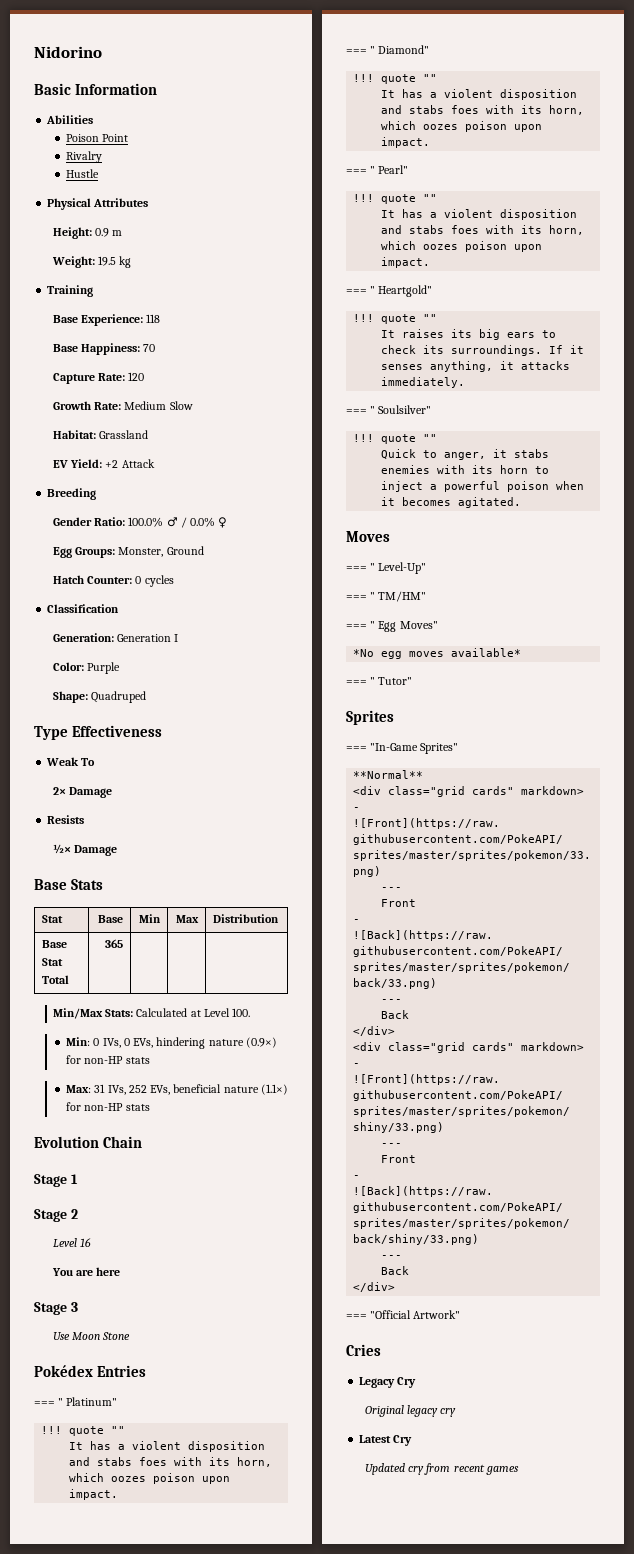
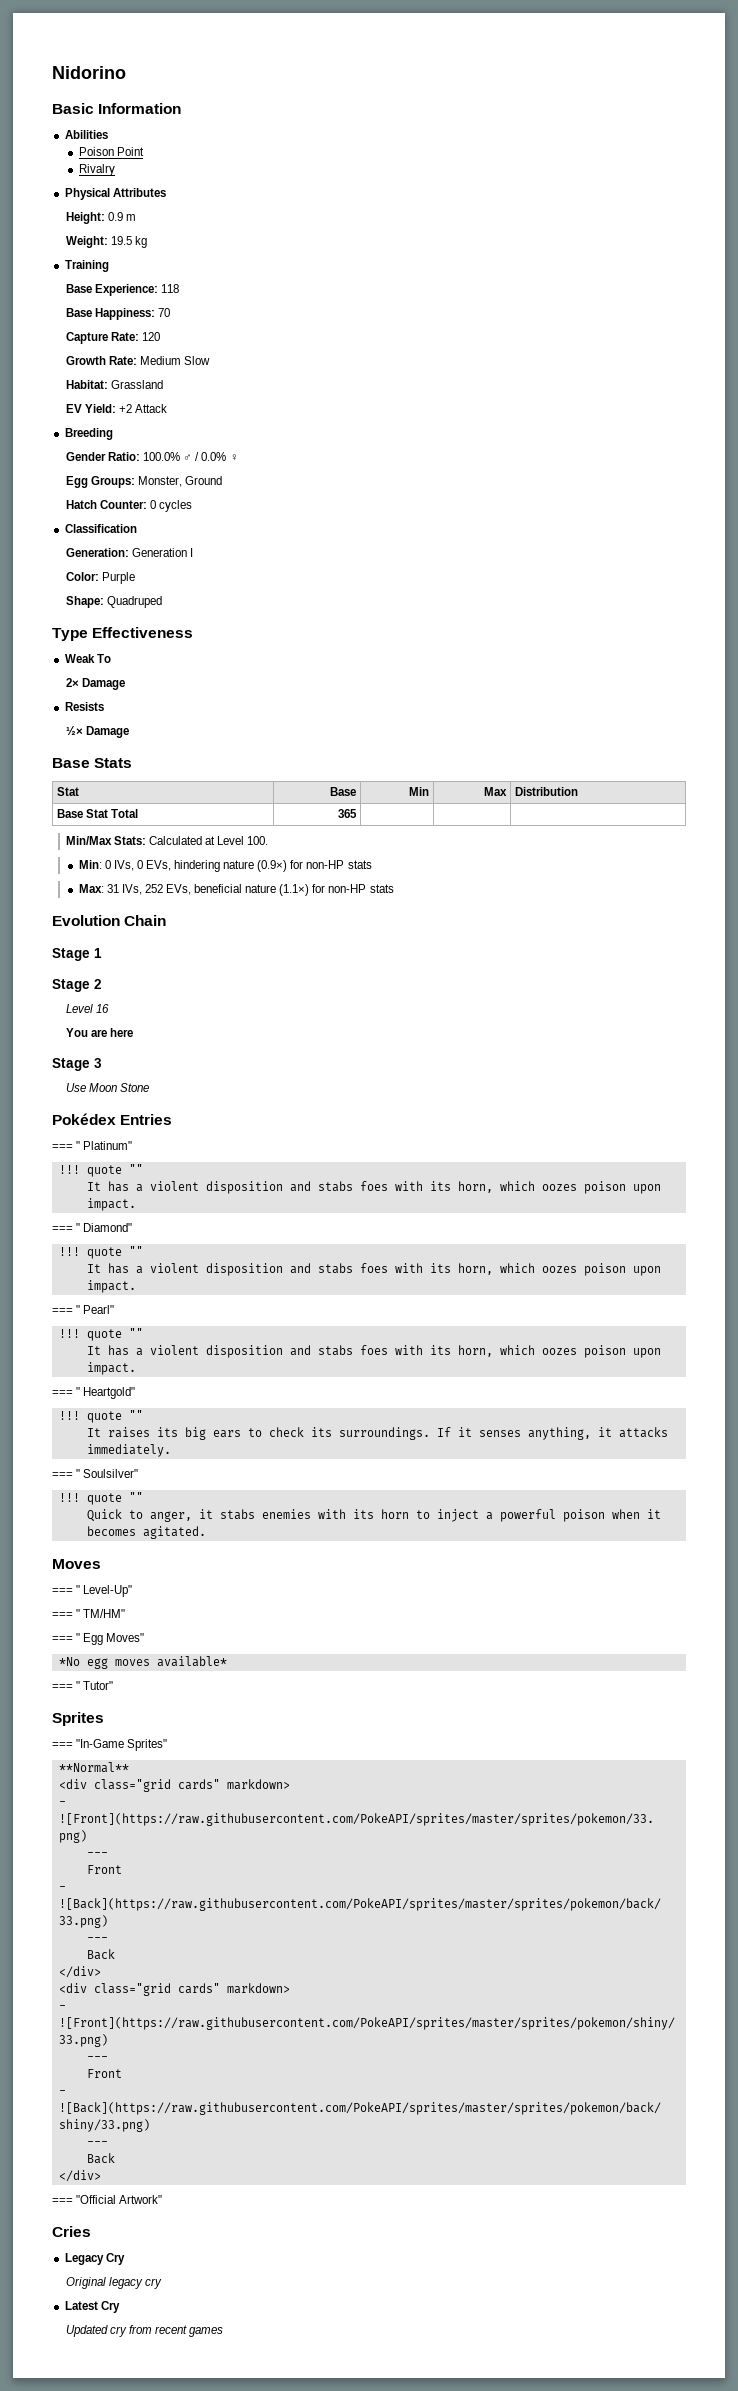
- Hustle

